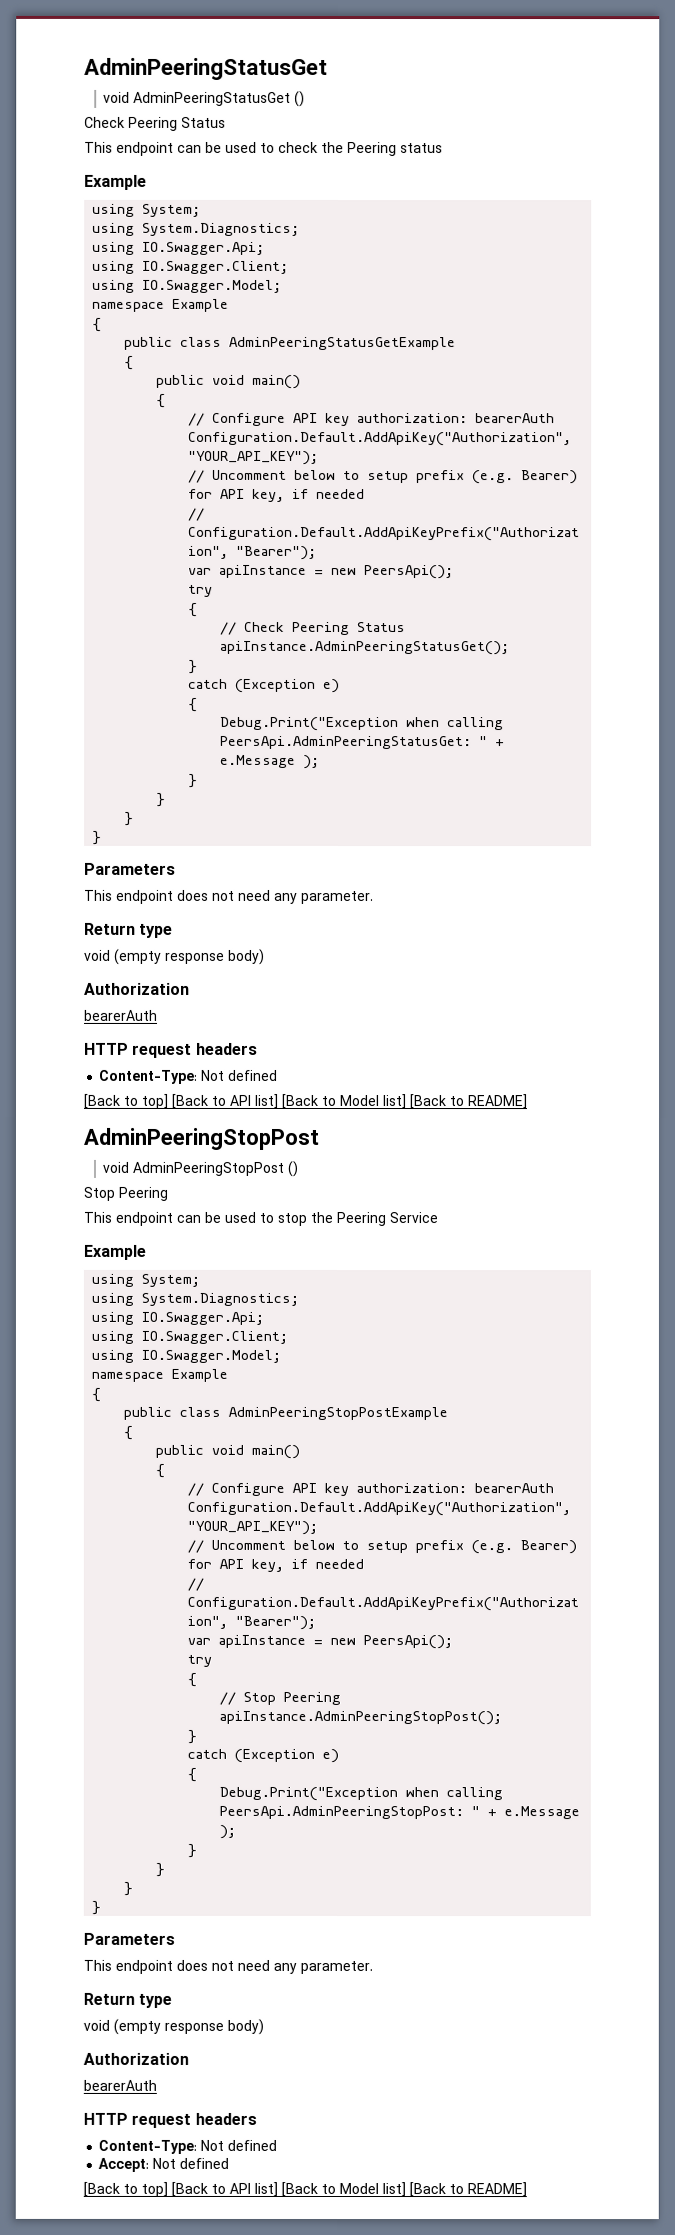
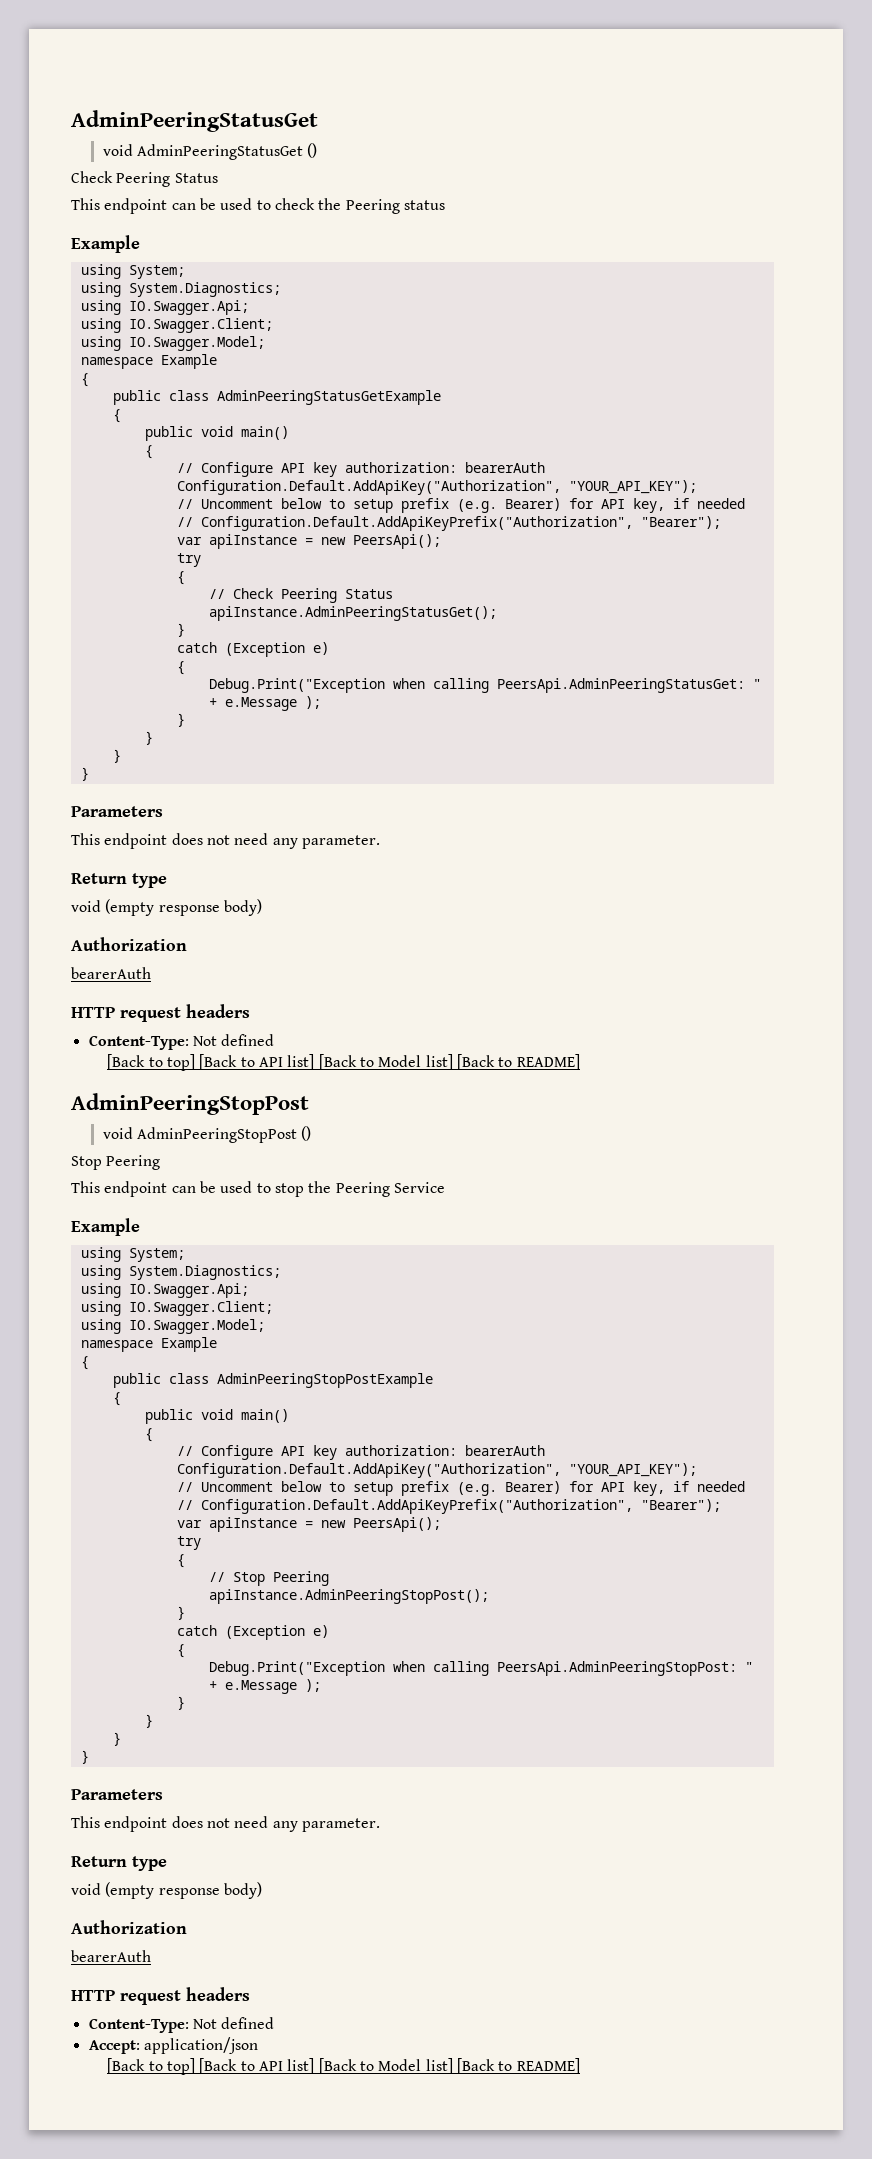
- Accept: Not defined
+ Accept: application/json

